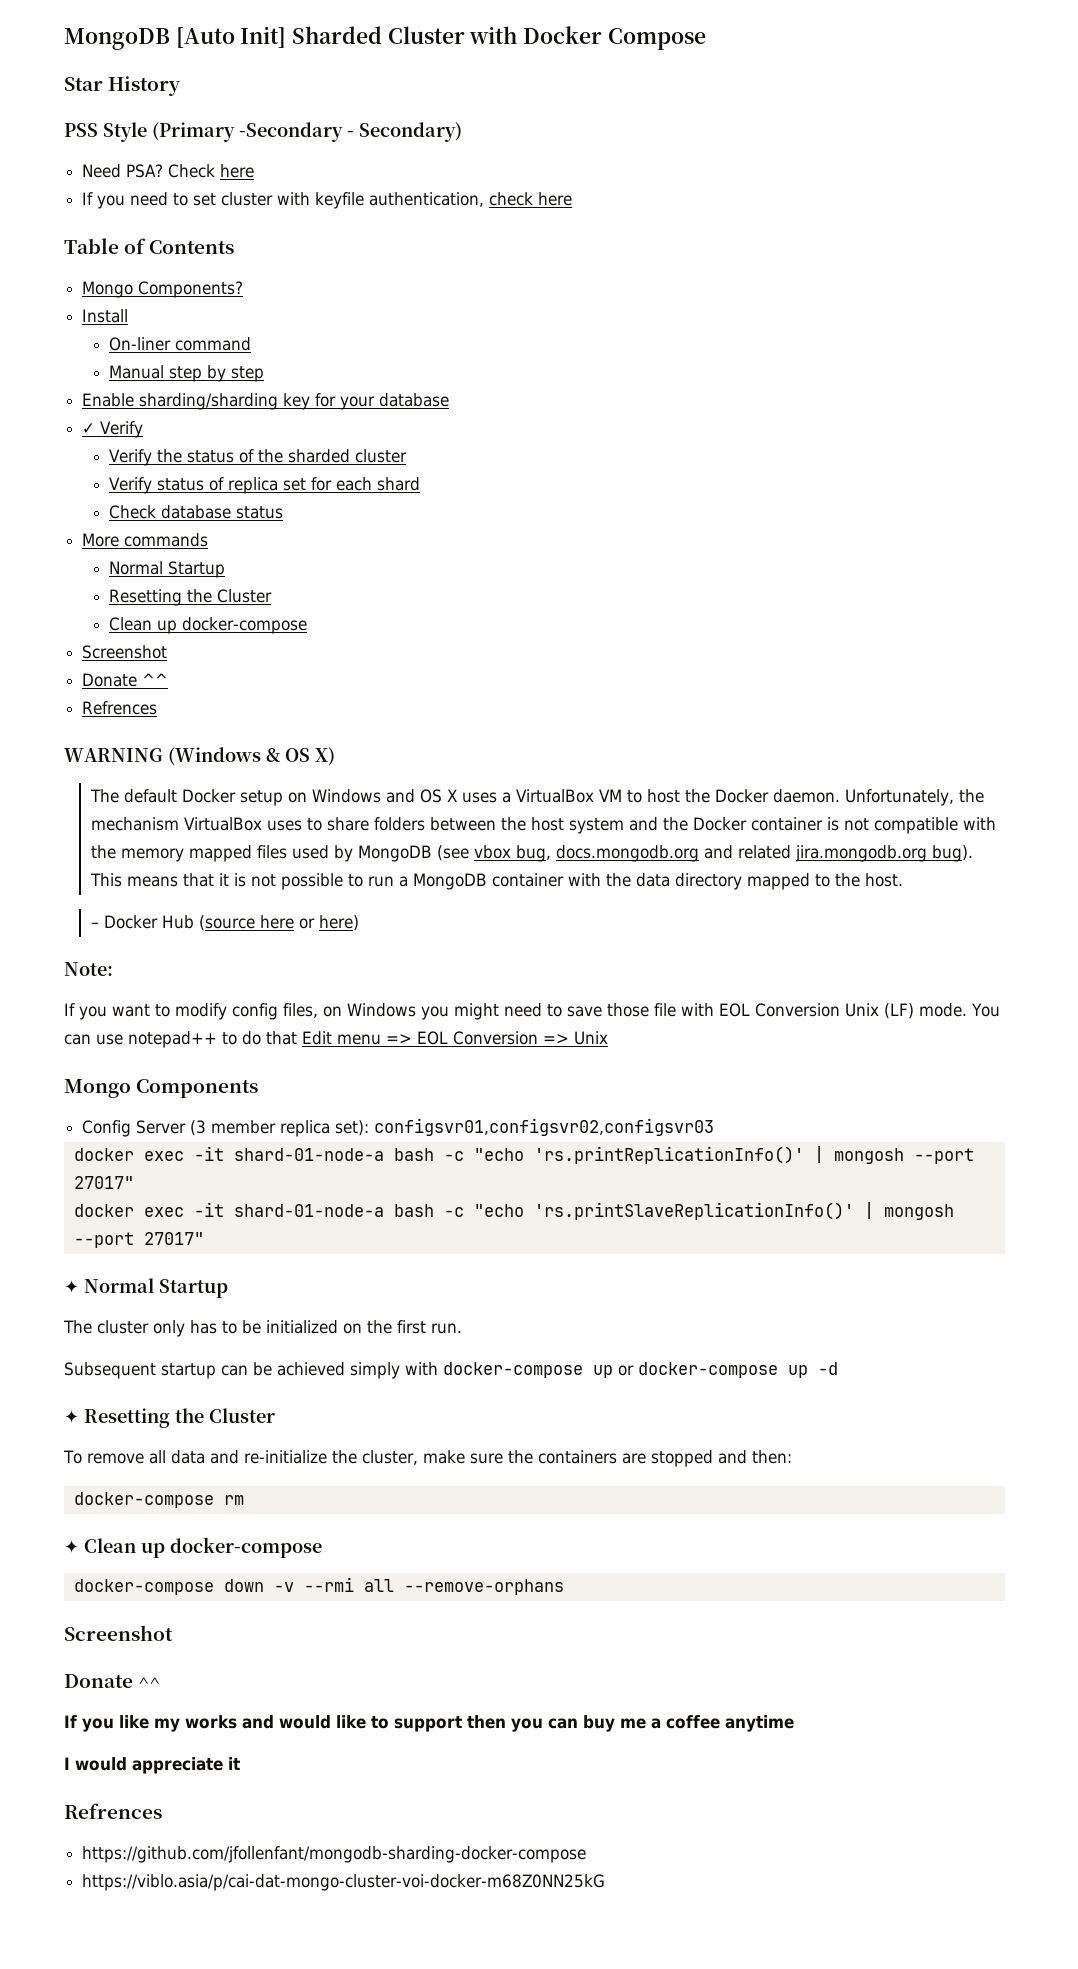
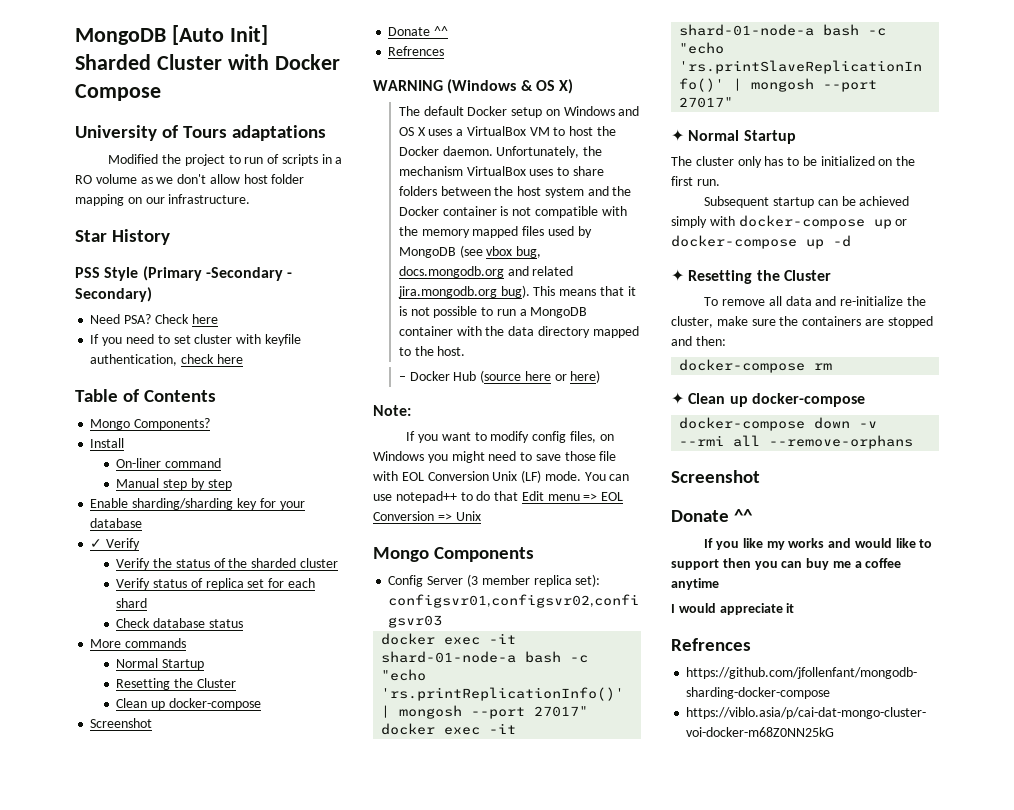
+ University of Tours adaptations
+ Modified the project to run of scripts in a RO volume as we don't allow host folder mapping on our infrastructure.

